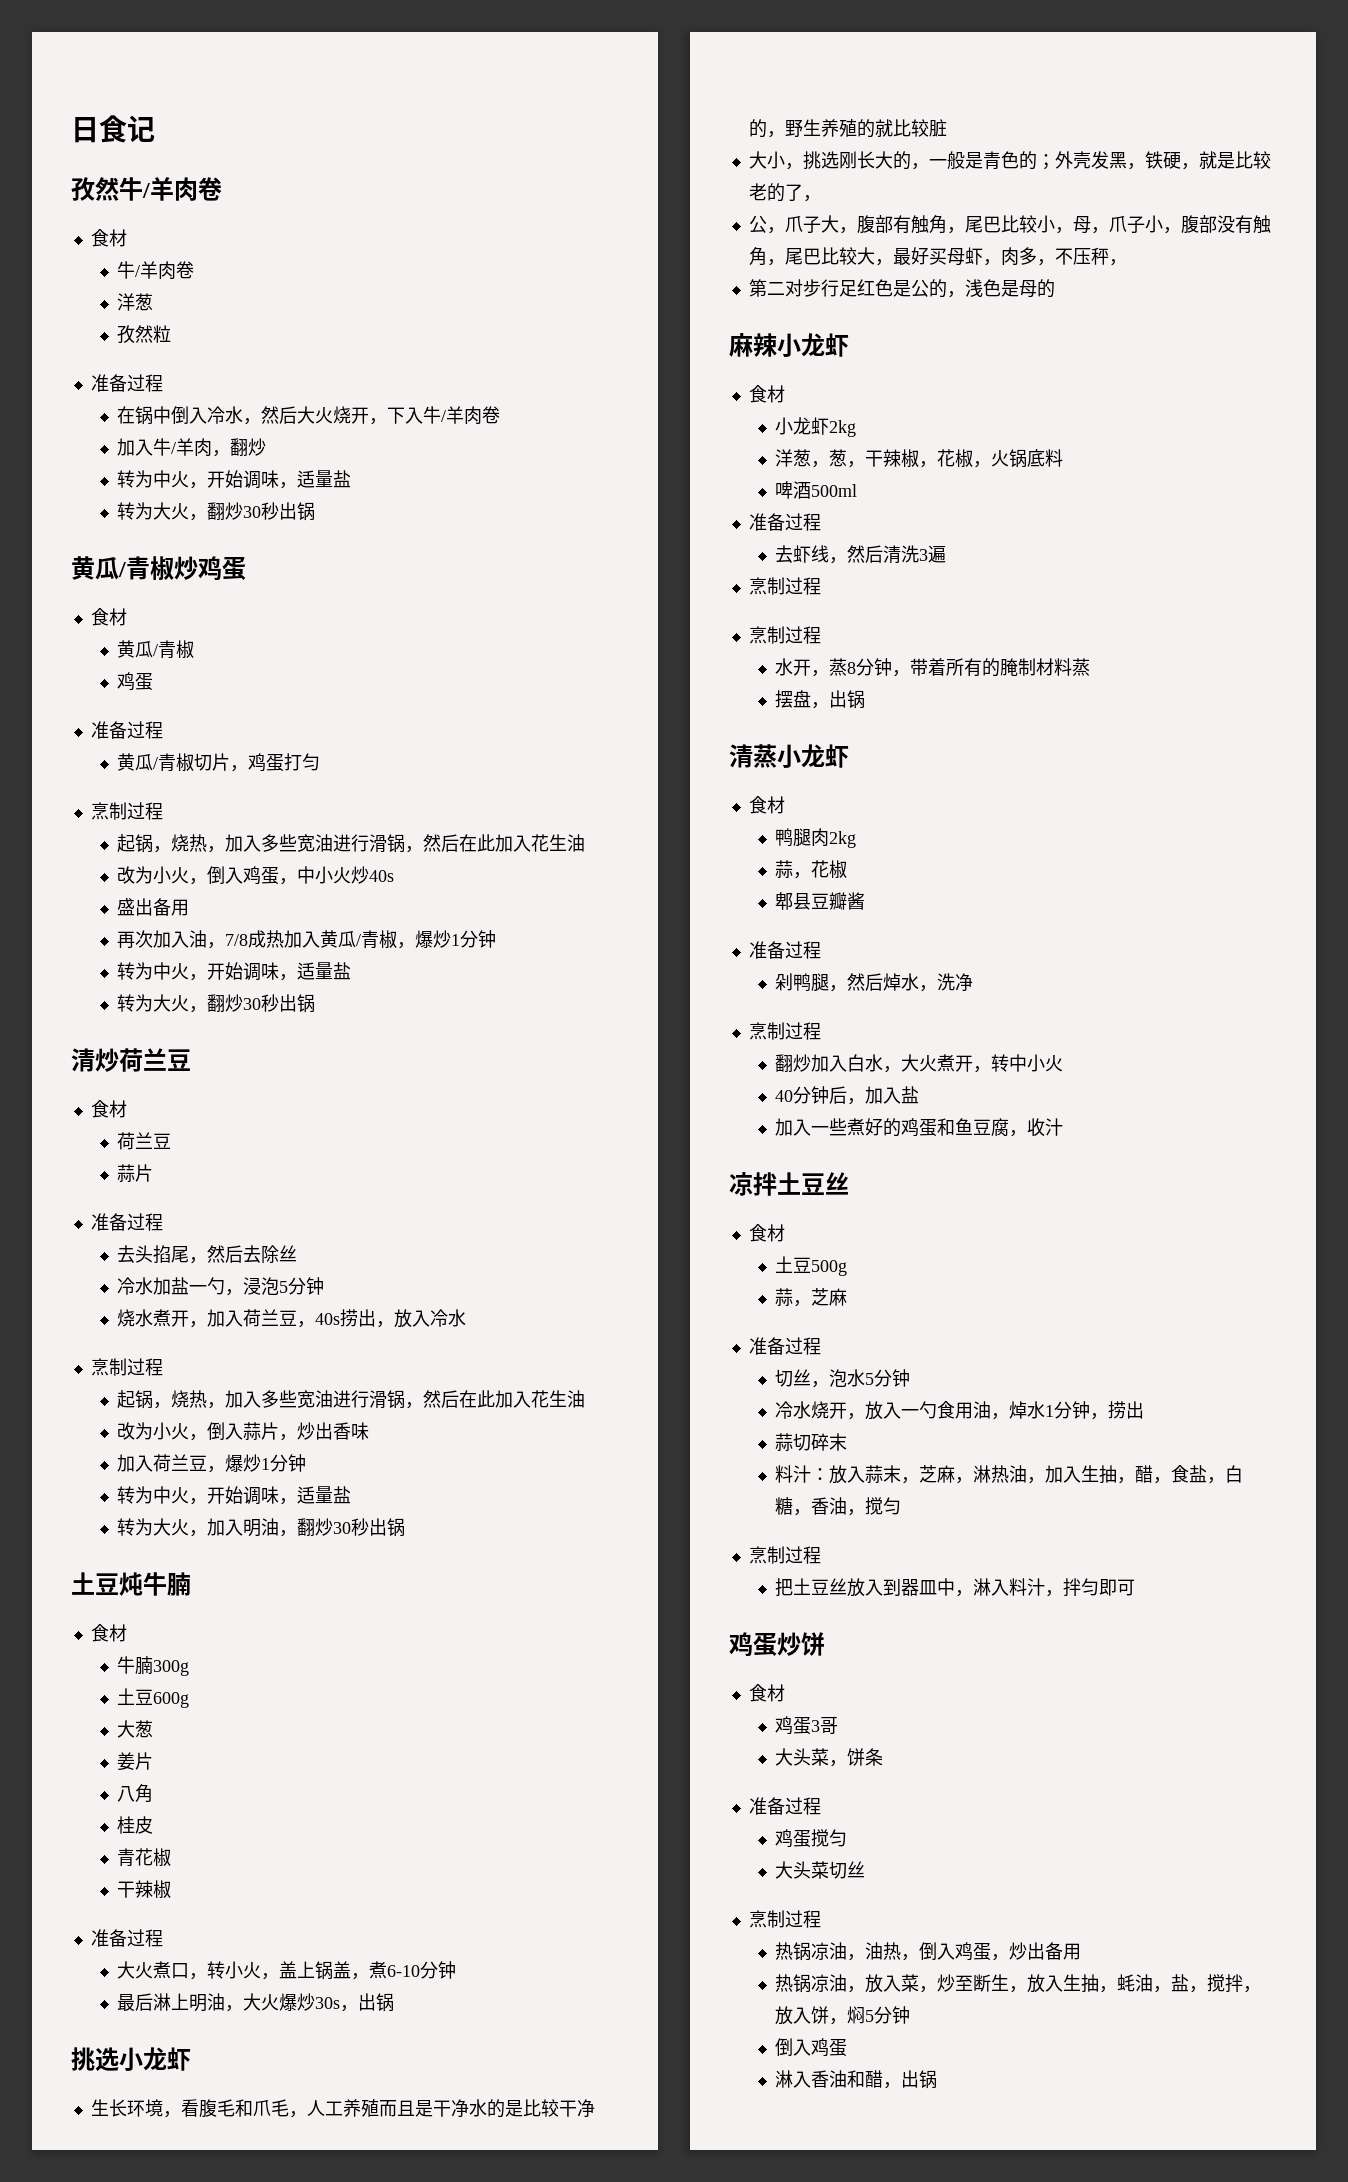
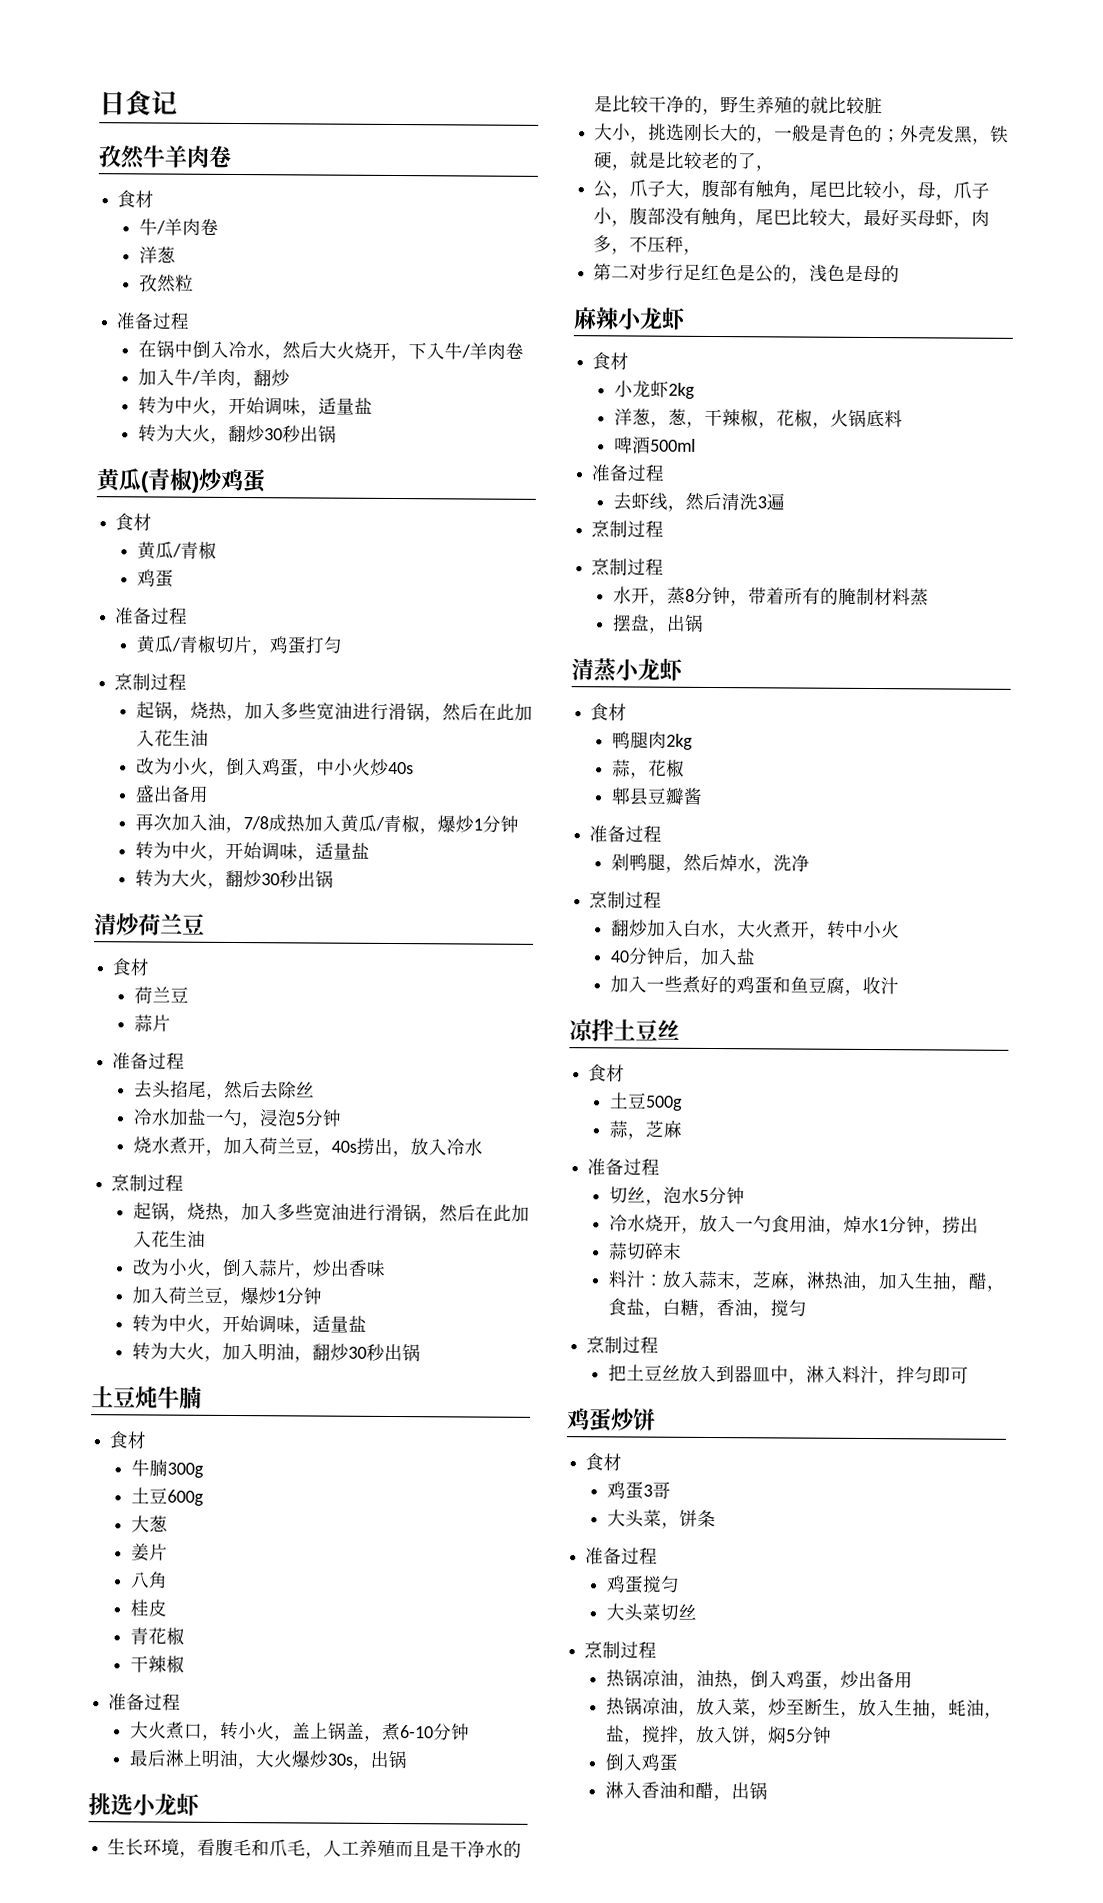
- 孜然牛/羊肉卷
+ 孜然牛羊肉卷
- 黄瓜/青椒炒鸡蛋
+ 黄瓜(青椒)炒鸡蛋

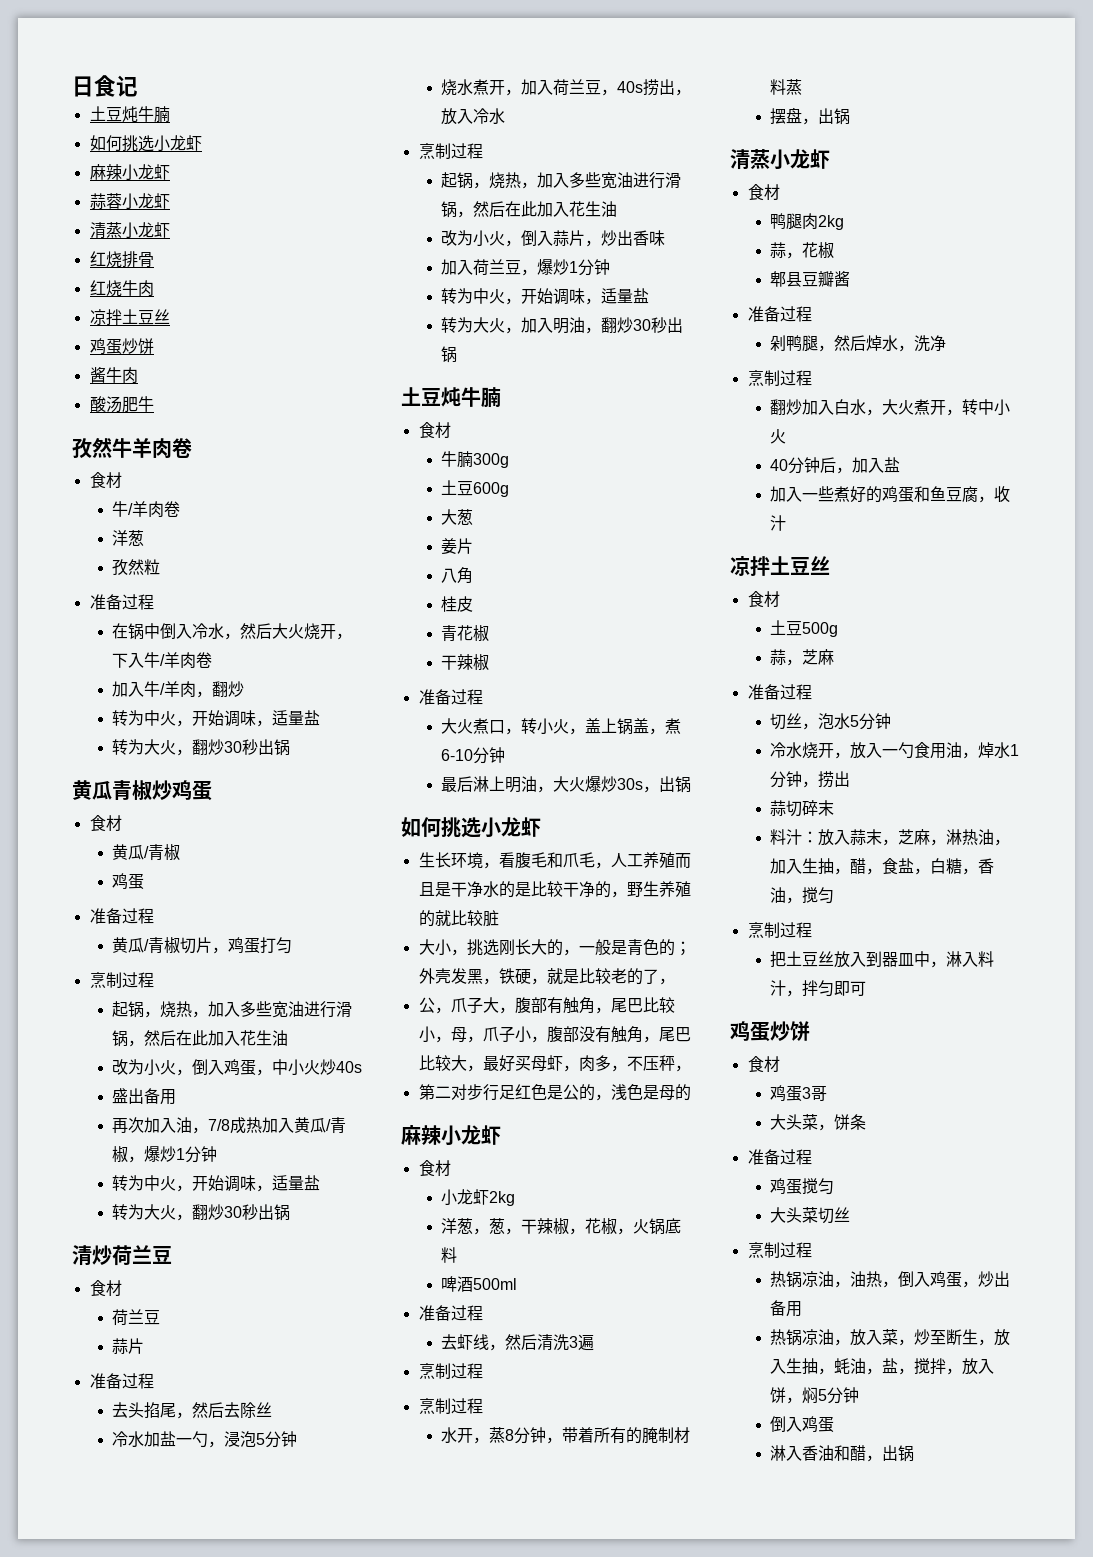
  日食记
+ 土豆炖牛腩
+ 如何挑选小龙虾
+ 麻辣小龙虾
+ 蒜蓉小龙虾
+ 清蒸小龙虾
+ 红烧排骨
+ 红烧牛肉
+ 凉拌土豆丝
+ 鸡蛋炒饼
+ 酱牛肉
+ 酸汤肥牛
- 黄瓜(青椒)炒鸡蛋
+ 黄瓜青椒炒鸡蛋
  最后淋上明油，大火爆炒30s，出锅
- 挑选小龙虾
+ 如何挑选小龙虾

